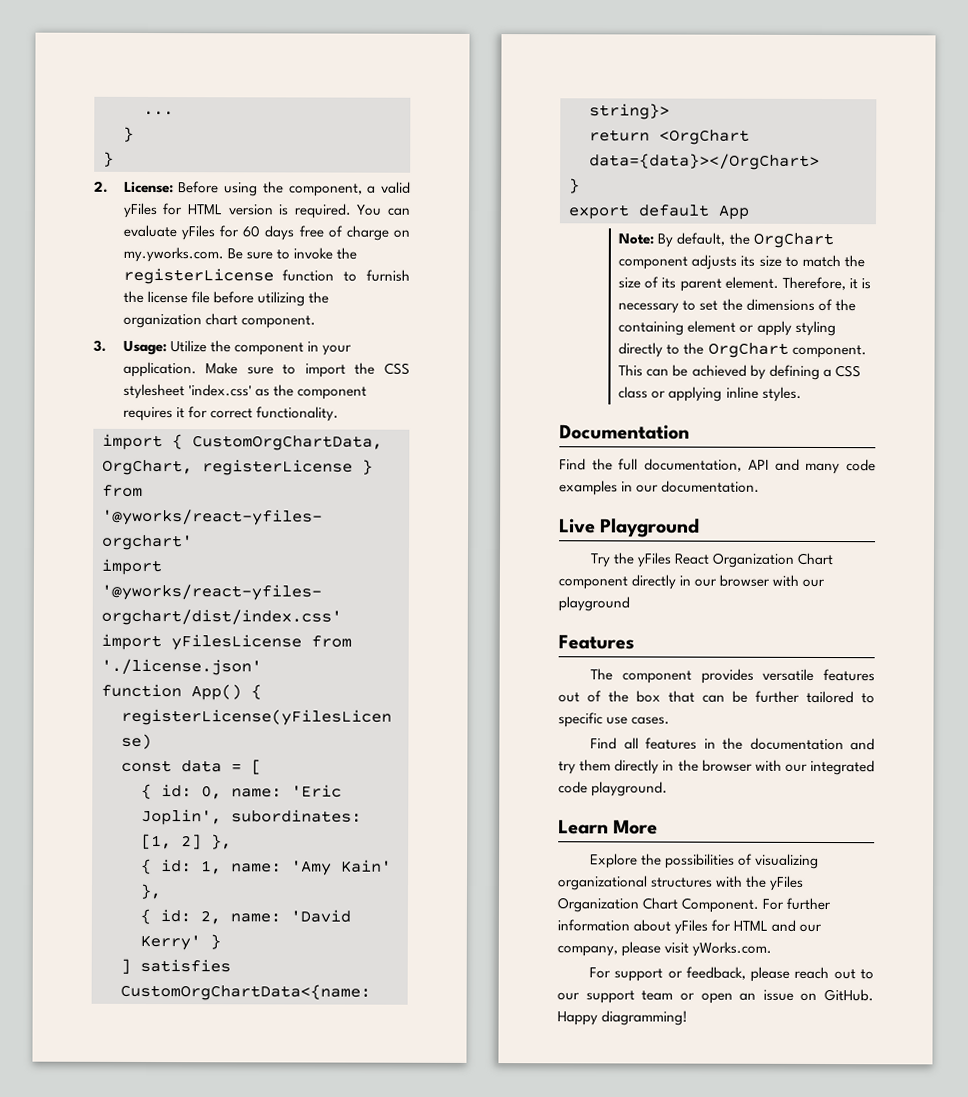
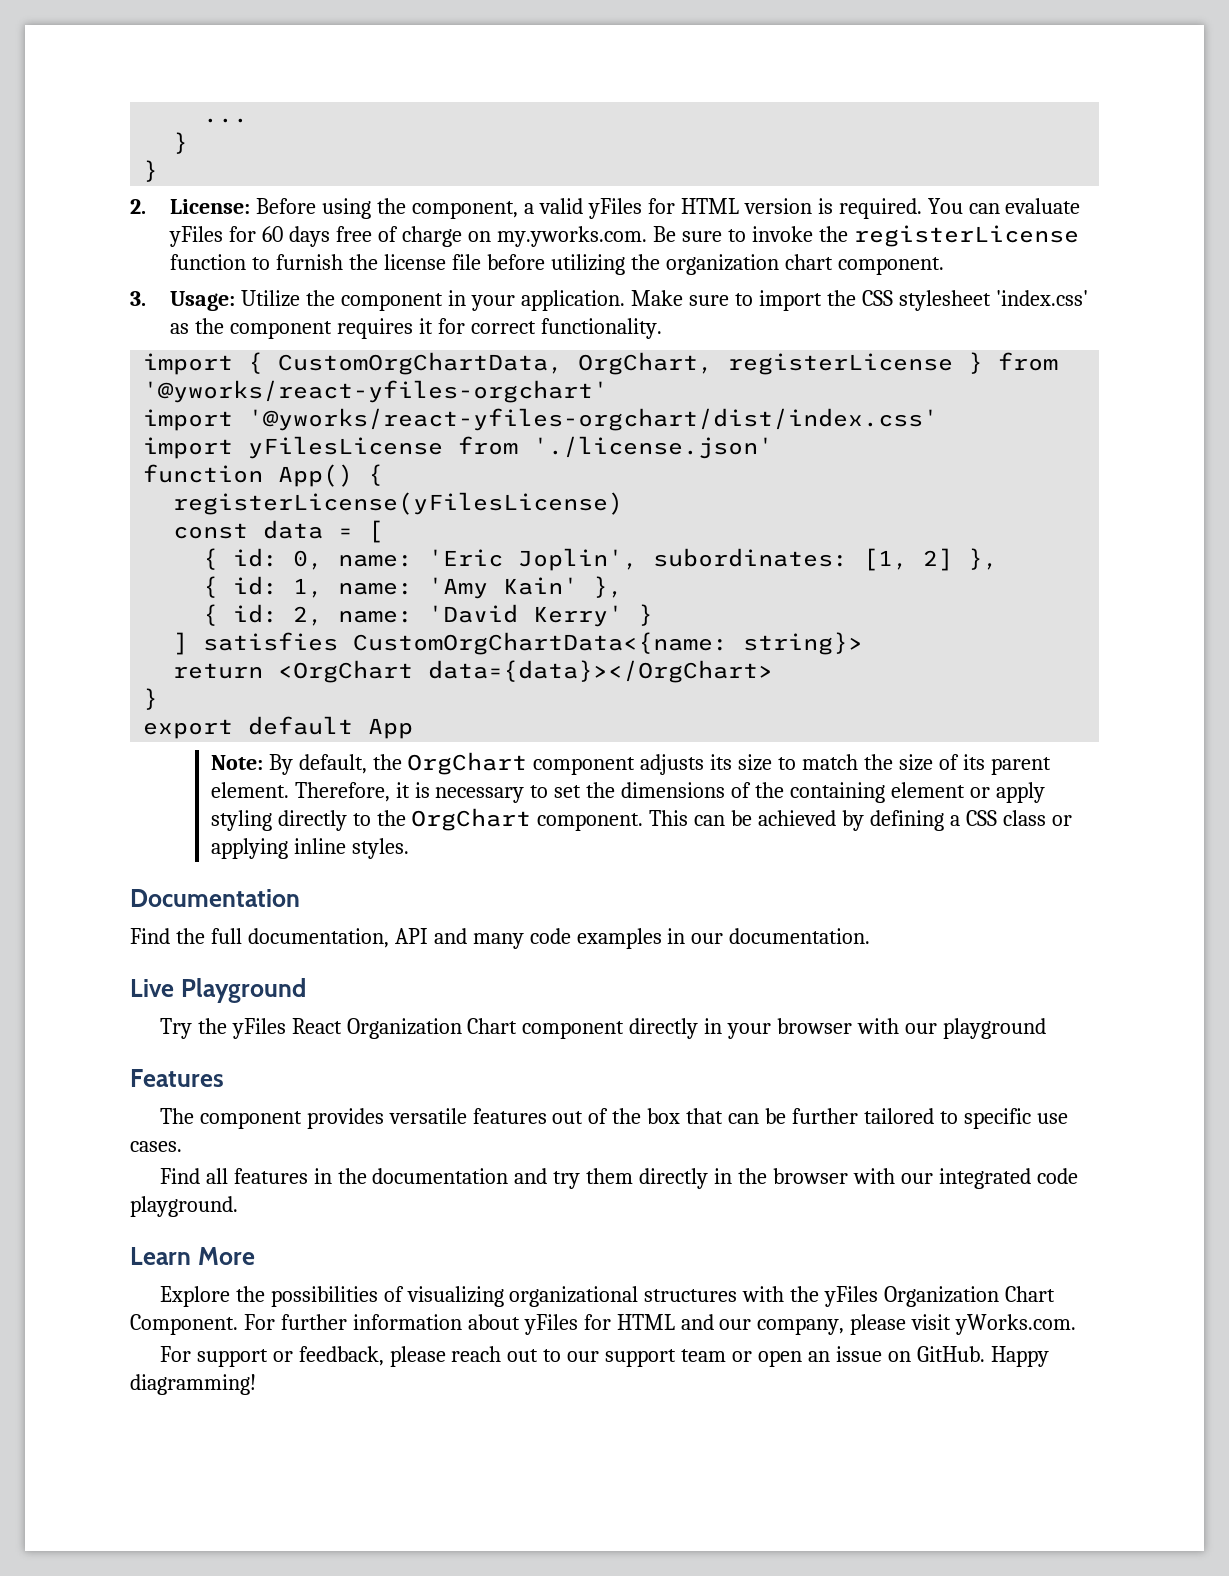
- Try the yFiles React Organization Chart component directly in our browser with our playground
+ Try the yFiles React Organization Chart component directly in your browser with our playground

